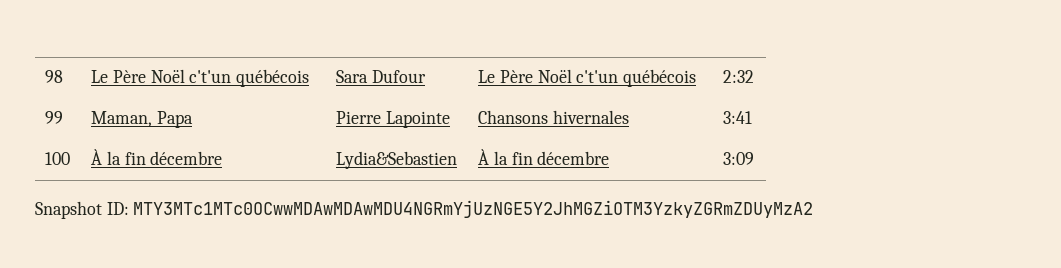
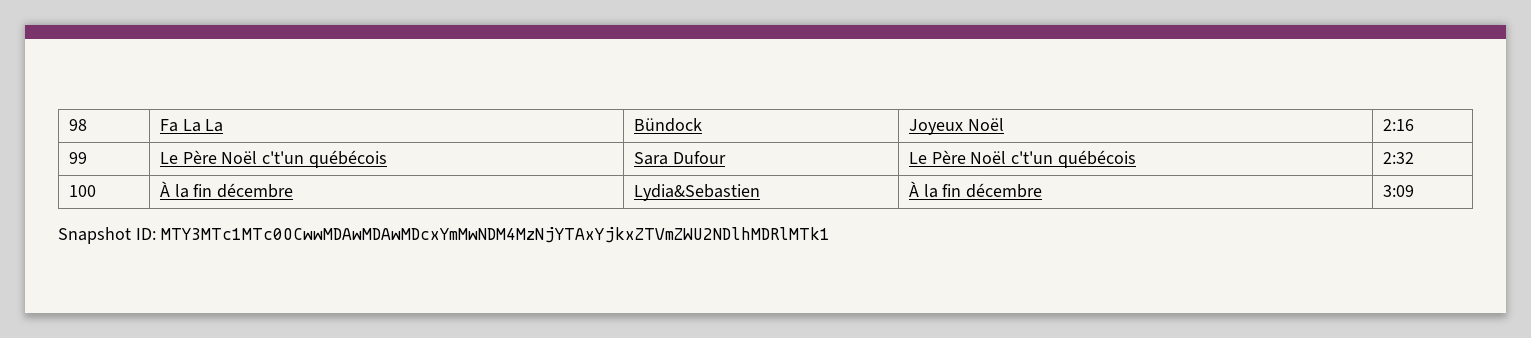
- 98 | Le Père Noël c't'un québécois | Sara Dufour | Le Père Noël c't'un québécois | 2:32
+ 98 | Fa La La | Bündock | Joyeux Noël | 2:16
+ 99 | Le Père Noël c't'un québécois | Sara Dufour | Le Père Noël c't'un québécois | 2:32
- 99 | Maman, Papa | Pierre Lapointe | Chansons hivernales | 3:41
- Snapshot ID: MTY3MTc1MTc0OCwwMDAwMDAwMDU4NGRmYjUzNGE5Y2JhMGZiOTM3YzkyZGRmZDUyMzA2
+ Snapshot ID: MTY3MTc1MTc0OCwwMDAwMDAwMDcxYmMwNDM4MzNjYTAxYjkxZTVmZWU2NDlhMDRlMTk1

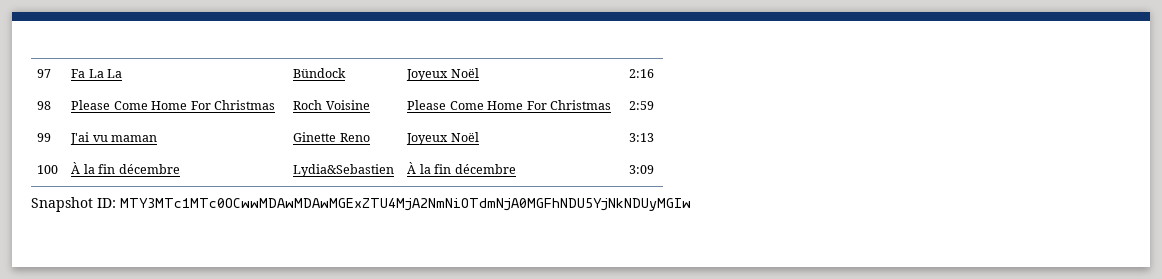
- 98 | Fa La La | Bündock | Joyeux Noël | 2:16
+ 97 | Fa La La | Bündock | Joyeux Noël | 2:16
- 99 | Le Père Noël c't'un québécois | Sara Dufour | Le Père Noël c't'un québécois | 2:32
+ 98 | Please Come Home For Christmas | Roch Voisine | Please Come Home For Christmas | 2:59
+ 99 | J'ai vu maman | Ginette Reno | Joyeux Noël | 3:13
- Snapshot ID: MTY3MTc1MTc0OCwwMDAwMDAwMDcxYmMwNDM4MzNjYTAxYjkxZTVmZWU2NDlhMDRlMTk1
+ Snapshot ID: MTY3MTc1MTc0OCwwMDAwMDAwMGExZTU4MjA2NmNiOTdmNjA0MGFhNDU5YjNkNDUyMGIw

